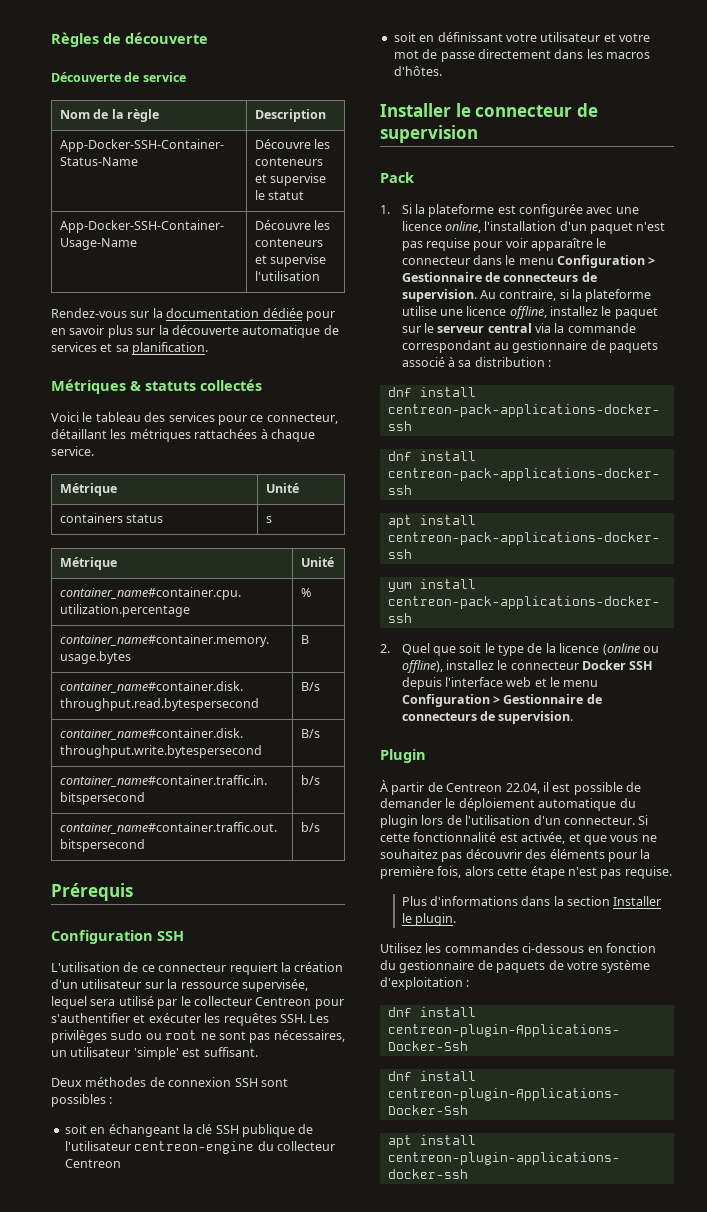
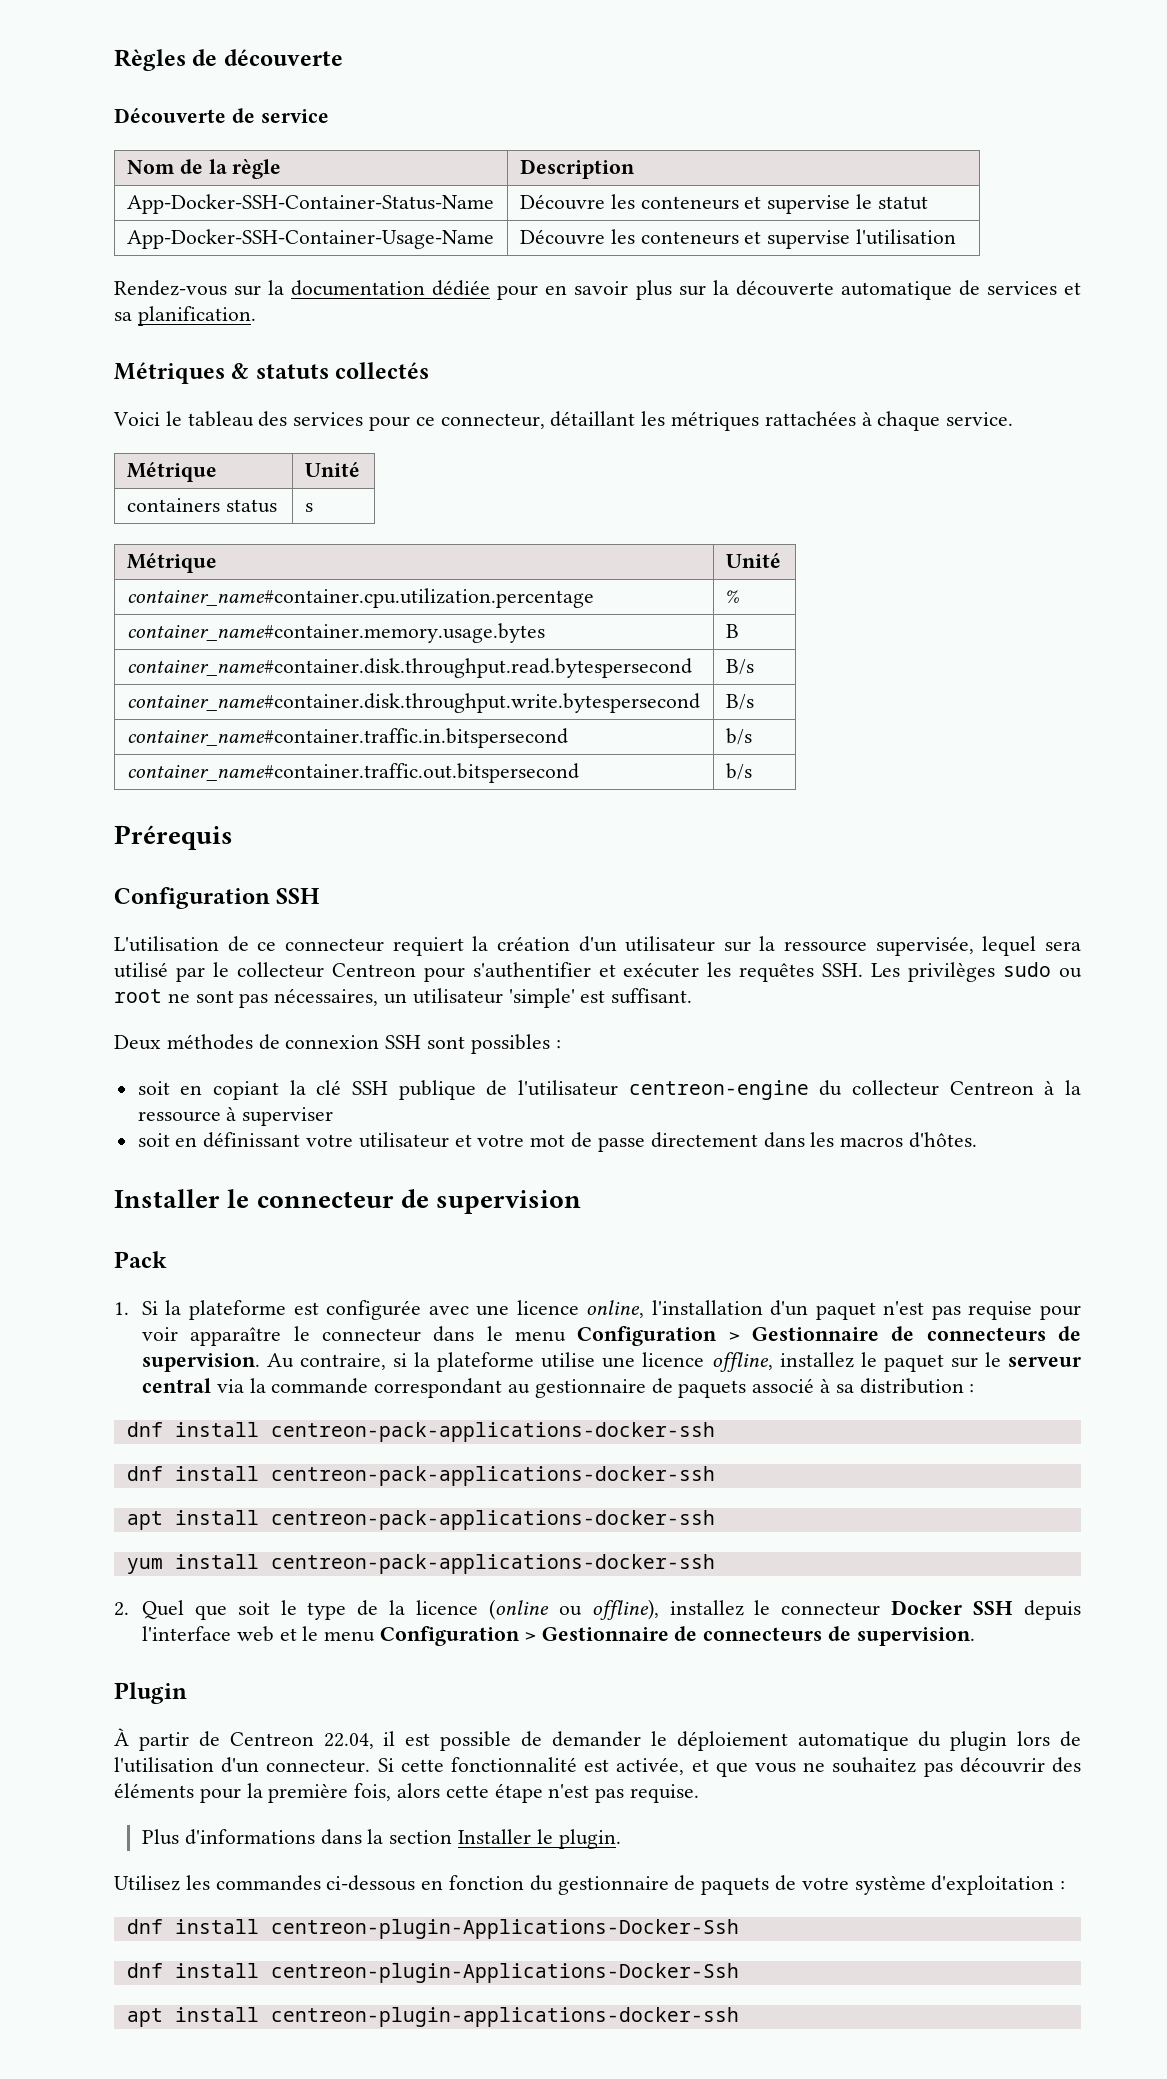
- soit en échangeant la clé SSH publique de l'utilisateur centreon-engine du collecteur Centreon
+ soit en copiant la clé SSH publique de l'utilisateur centreon-engine du collecteur Centreon à la ressource à superviser

